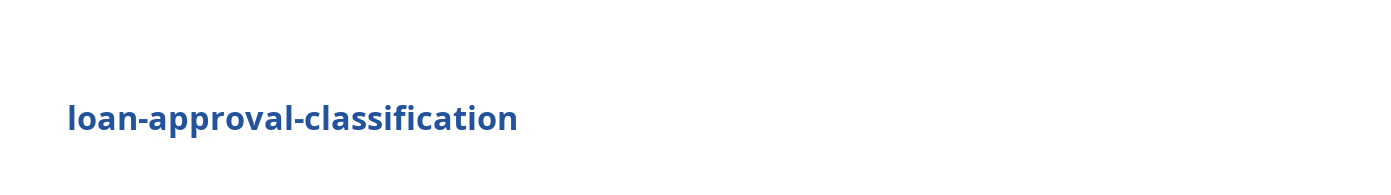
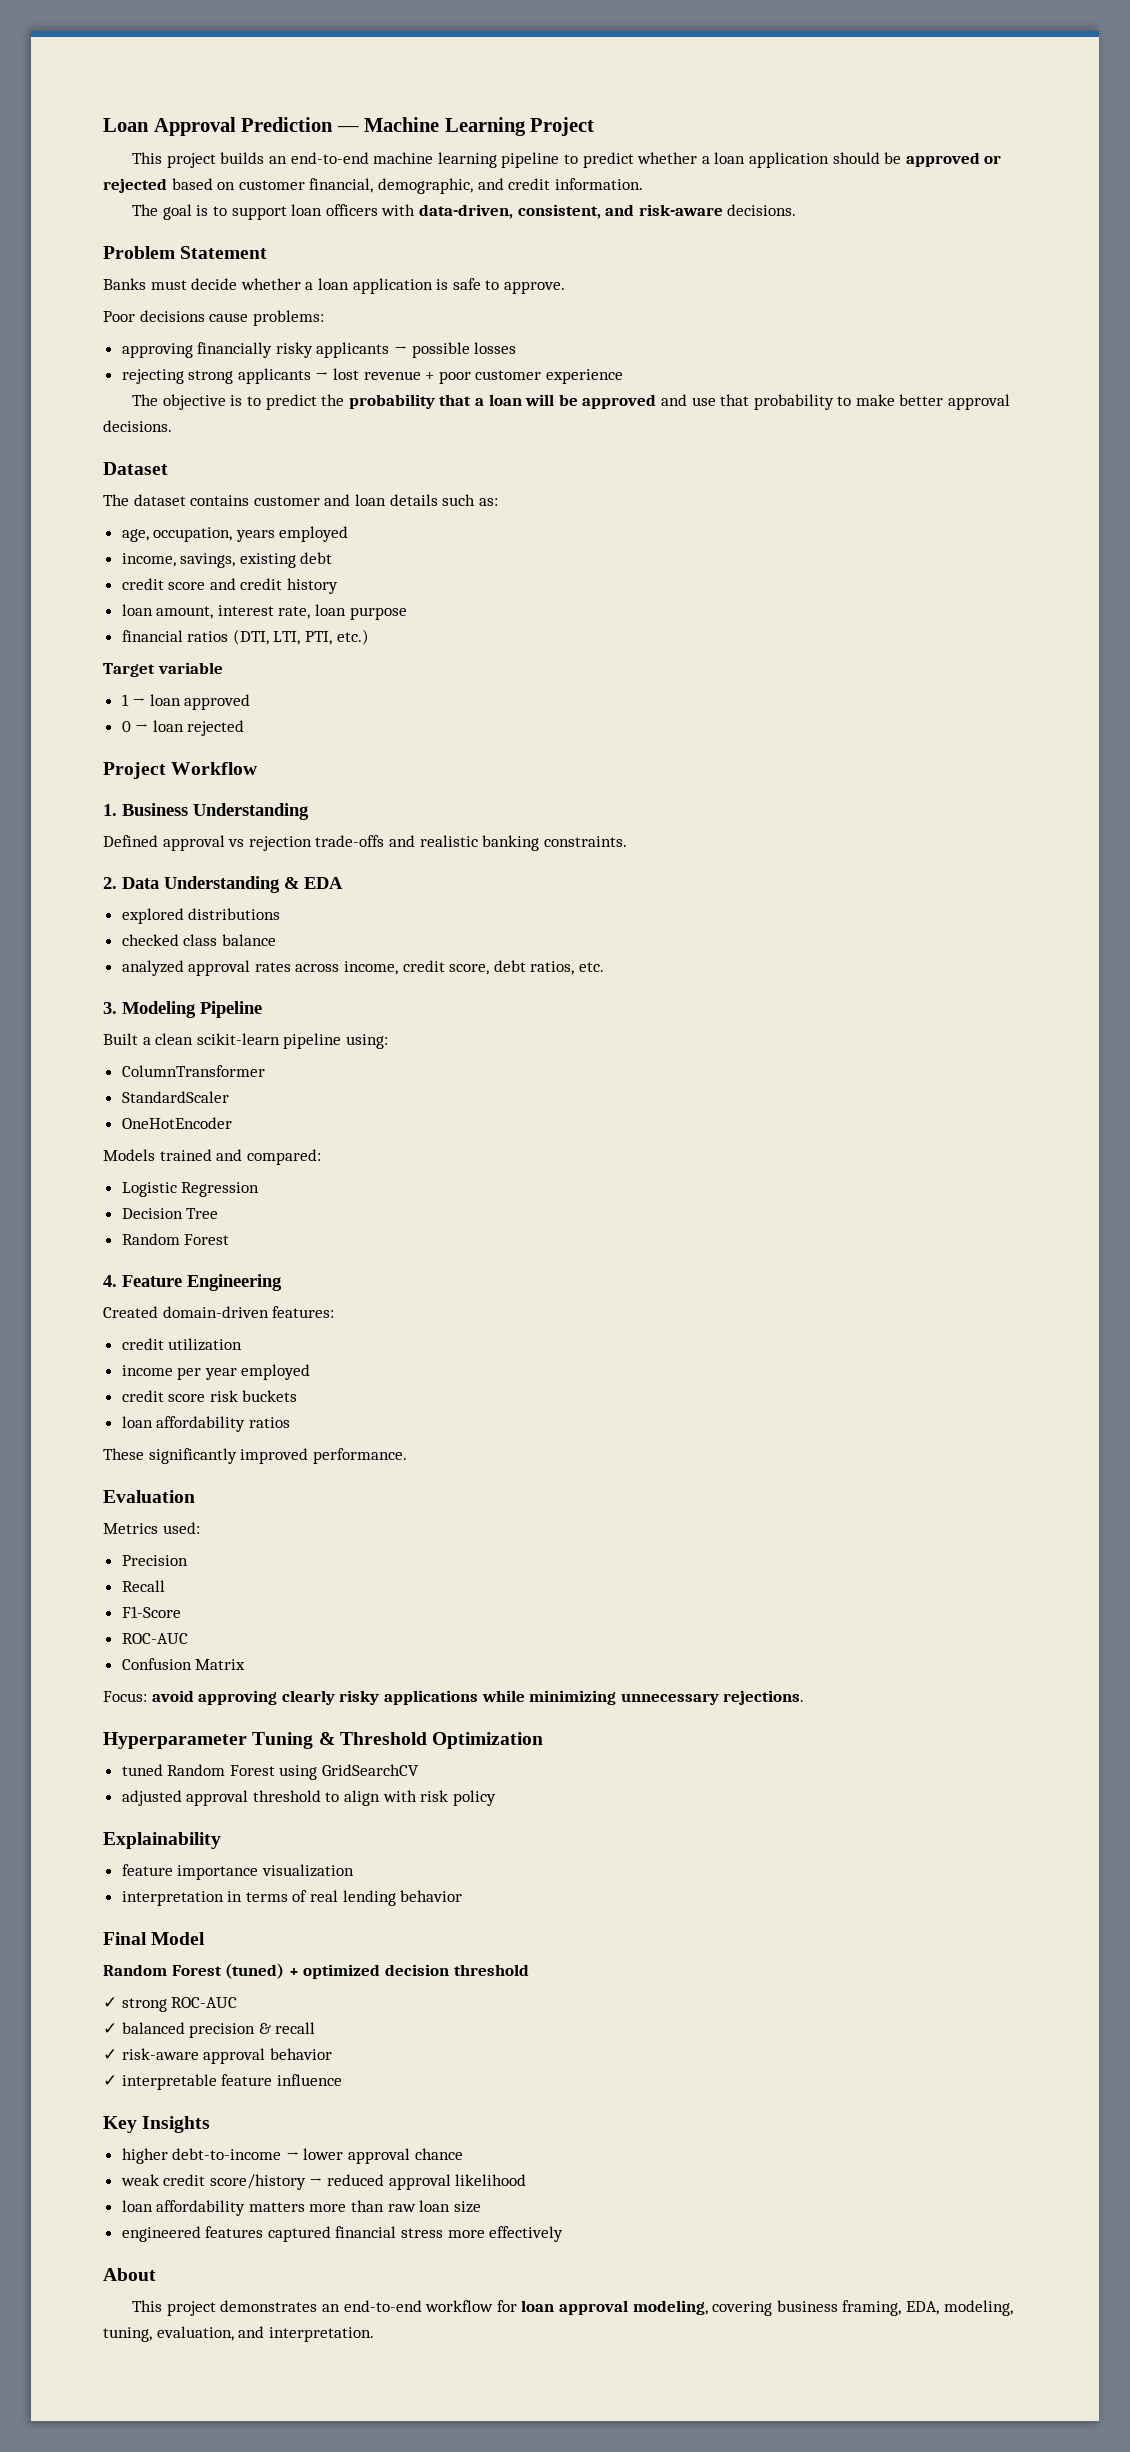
- loan-approval-classification
+ Loan Approval Prediction — Machine Learning Project
+ This project builds an end-to-end machine learning pipeline to predict whether a loan application should be approved or rejected based on customer financial, demographic, and credit information.
+ The goal is to support loan officers with data-driven, consistent, and risk-aware decisions.
+ Problem Statement
+ Banks must decide whether a loan application is safe to approve.
+ Poor decisions cause problems:
+ approving financially risky applicants → possible losses
+ rejecting strong applicants → lost revenue + poor customer experience
+ The objective is to predict the probability that a loan will be approved and use that probability to make better approval decisions.
+ Dataset
+ The dataset contains customer and loan details such as:
+ age, occupation, years employed
+ income, savings, existing debt
+ credit score and credit history
+ loan amount, interest rate, loan purpose
+ financial ratios (DTI, LTI, PTI, etc.)
+ Target variable
+ 1 → loan approved
+ 0 → loan rejected
+ Project Workflow
+ 1. Business Understanding
+ Defined approval vs rejection trade-offs and realistic banking constraints.
+ 2. Data Understanding & EDA
+ explored distributions
+ checked class balance
+ analyzed approval rates across income, credit score, debt ratios, etc.
+ 3. Modeling Pipeline
+ Built a clean scikit-learn pipeline using:
+ ColumnTransformer
+ StandardScaler
+ OneHotEncoder
+ Models trained and compared:
+ Logistic Regression
+ Decision Tree
+ Random Forest
+ 4. Feature Engineering
+ Created domain-driven features:
+ credit utilization
+ income per year employed
+ credit score risk buckets
+ loan affordability ratios
+ These significantly improved performance.
+ Evaluation
+ Metrics used:
+ Precision
+ Recall
+ F1-Score
+ ROC-AUC
+ Confusion Matrix
+ Focus: avoid approving clearly risky applications while minimizing unnecessary rejections.
+ Hyperparameter Tuning & Threshold Optimization
+ tuned Random Forest using GridSearchCV
+ adjusted approval threshold to align with risk policy
+ Explainability
+ feature importance visualization
+ interpretation in terms of real lending behavior
+ Final Model
+ Random Forest (tuned) + optimized decision threshold
+ ✓ strong ROC-AUC
+ ✓ balanced precision & recall
+ ✓ risk-aware approval behavior
+ ✓ interpretable feature influence
+ Key Insights
+ higher debt-to-income → lower approval chance
+ weak credit score/history → reduced approval likelihood
+ loan affordability matters more than raw loan size
+ engineered features captured financial stress more effectively
+ About
+ This project demonstrates an end-to-end workflow for loan approval modeling, covering business framing, EDA, modeling, tuning, evaluation, and interpretation.

